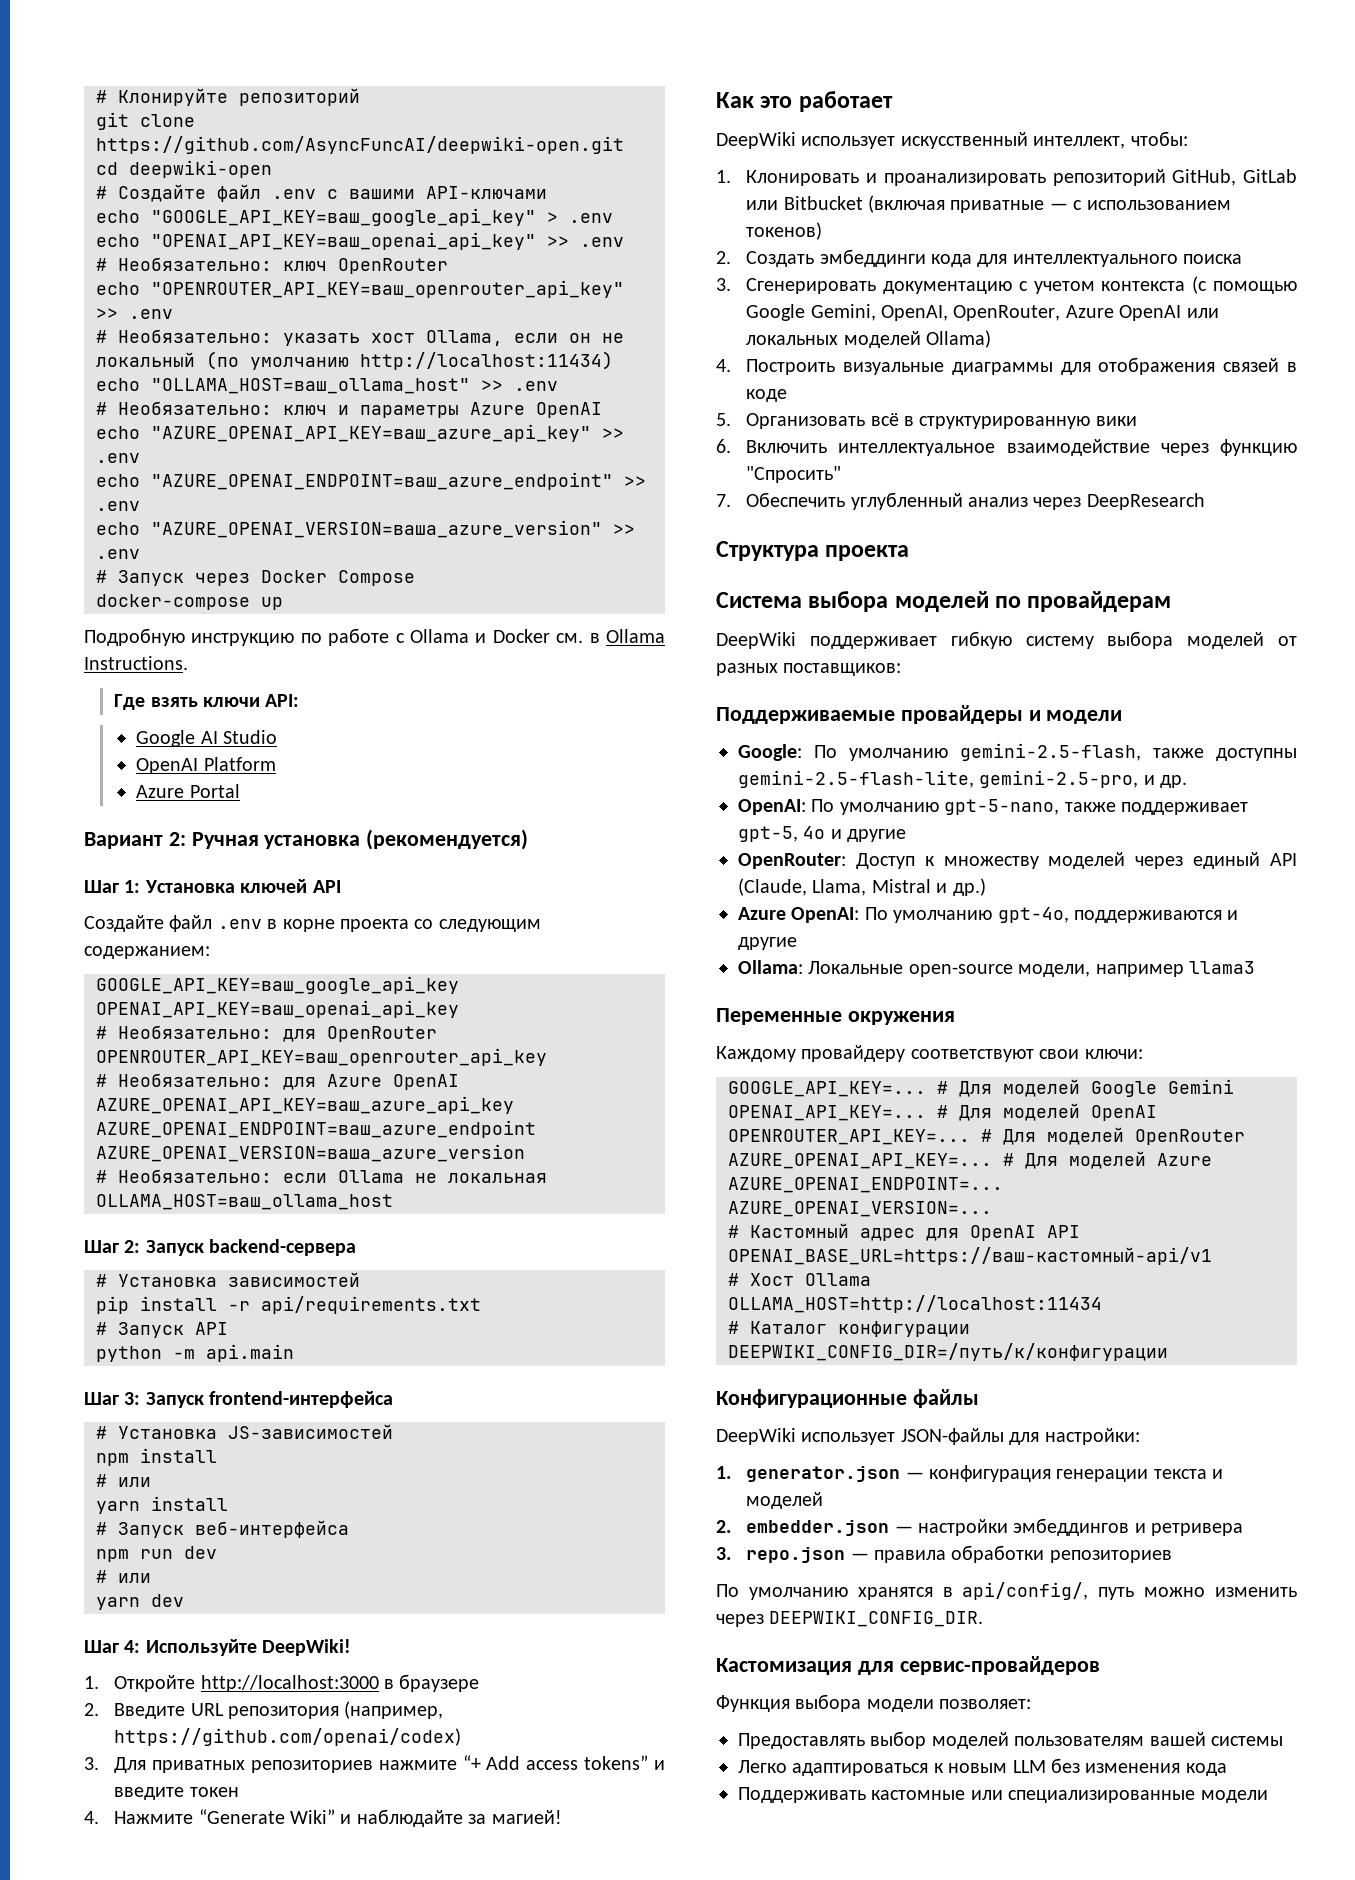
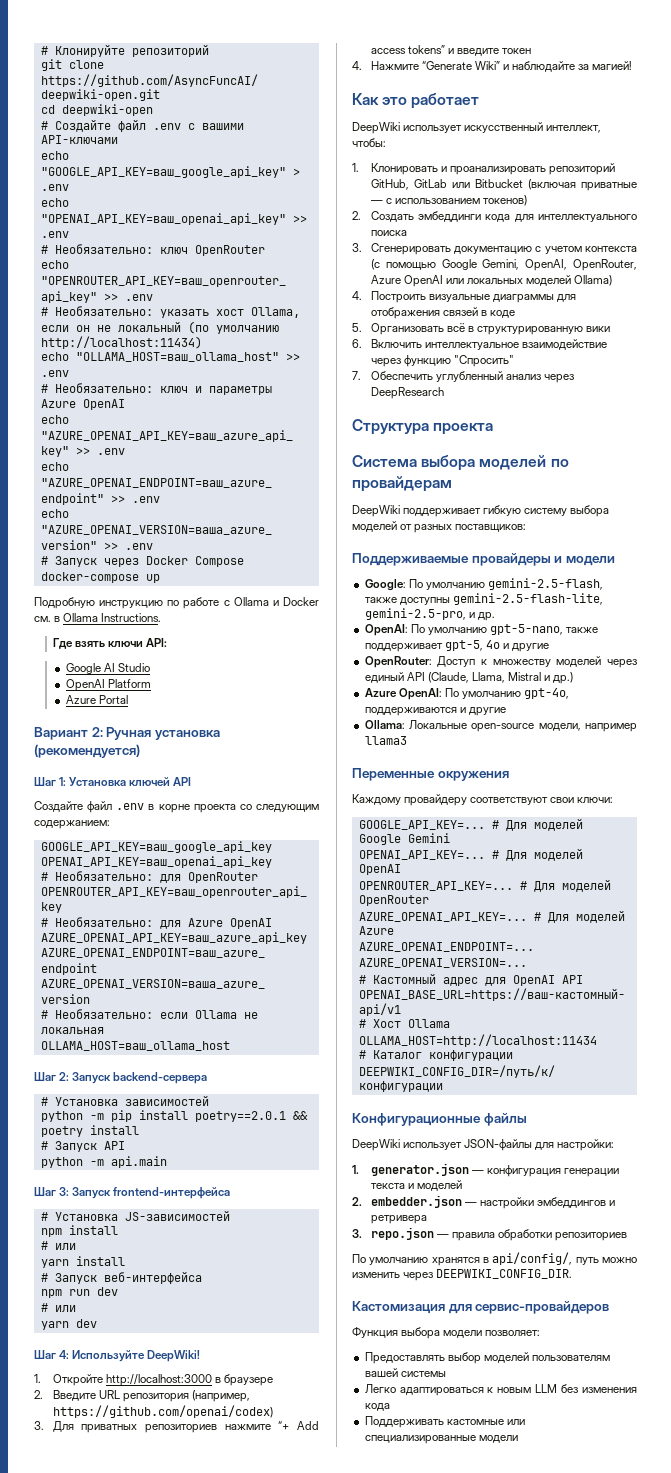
- pip install -r api/requirements.txt
+ python -m pip install poetry==2.0.1 && poetry install

